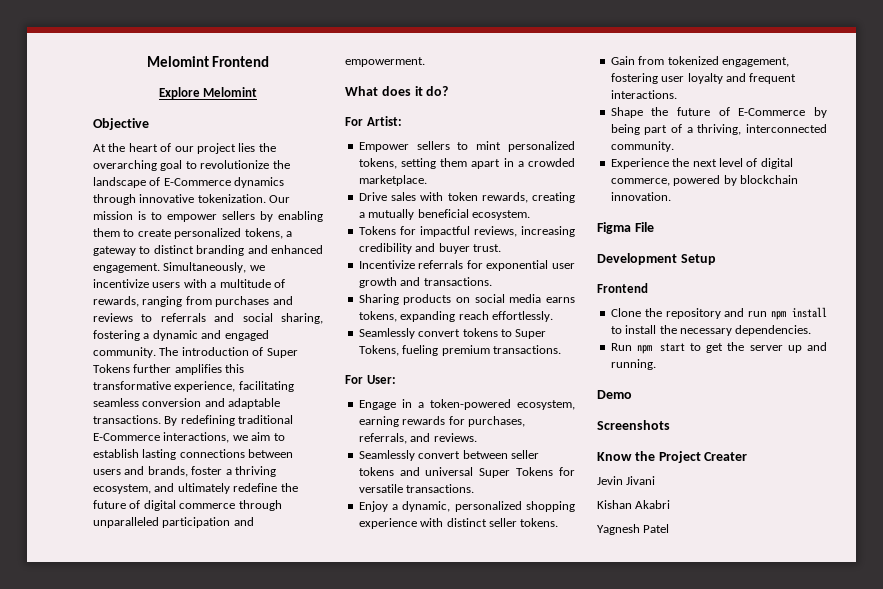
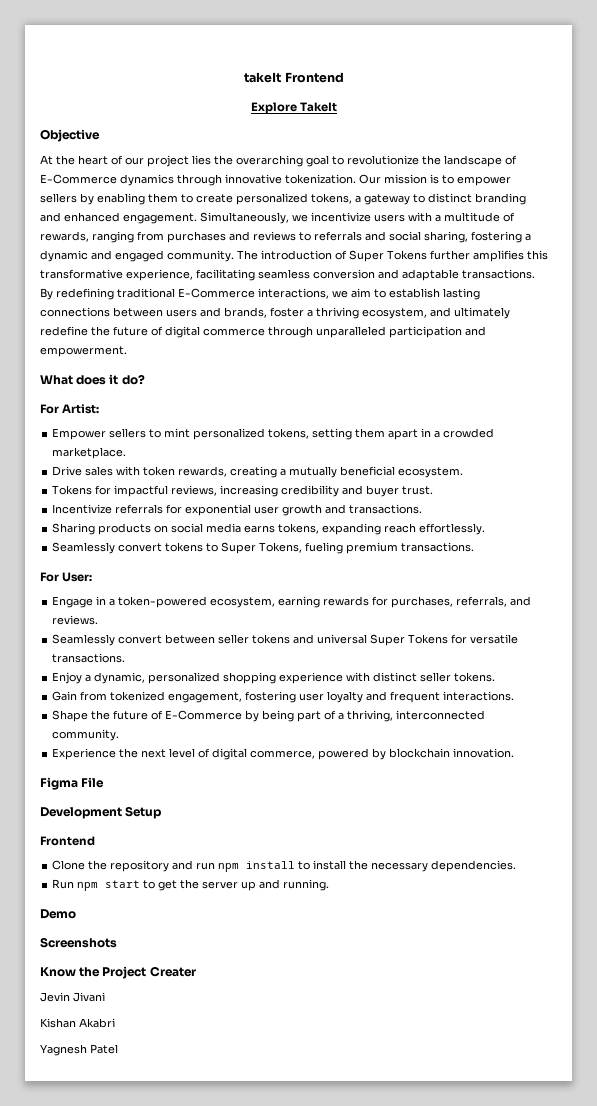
- Melomint Frontend
+ takeIt Frontend
- Explore Melomint
+ Explore TakeIt

